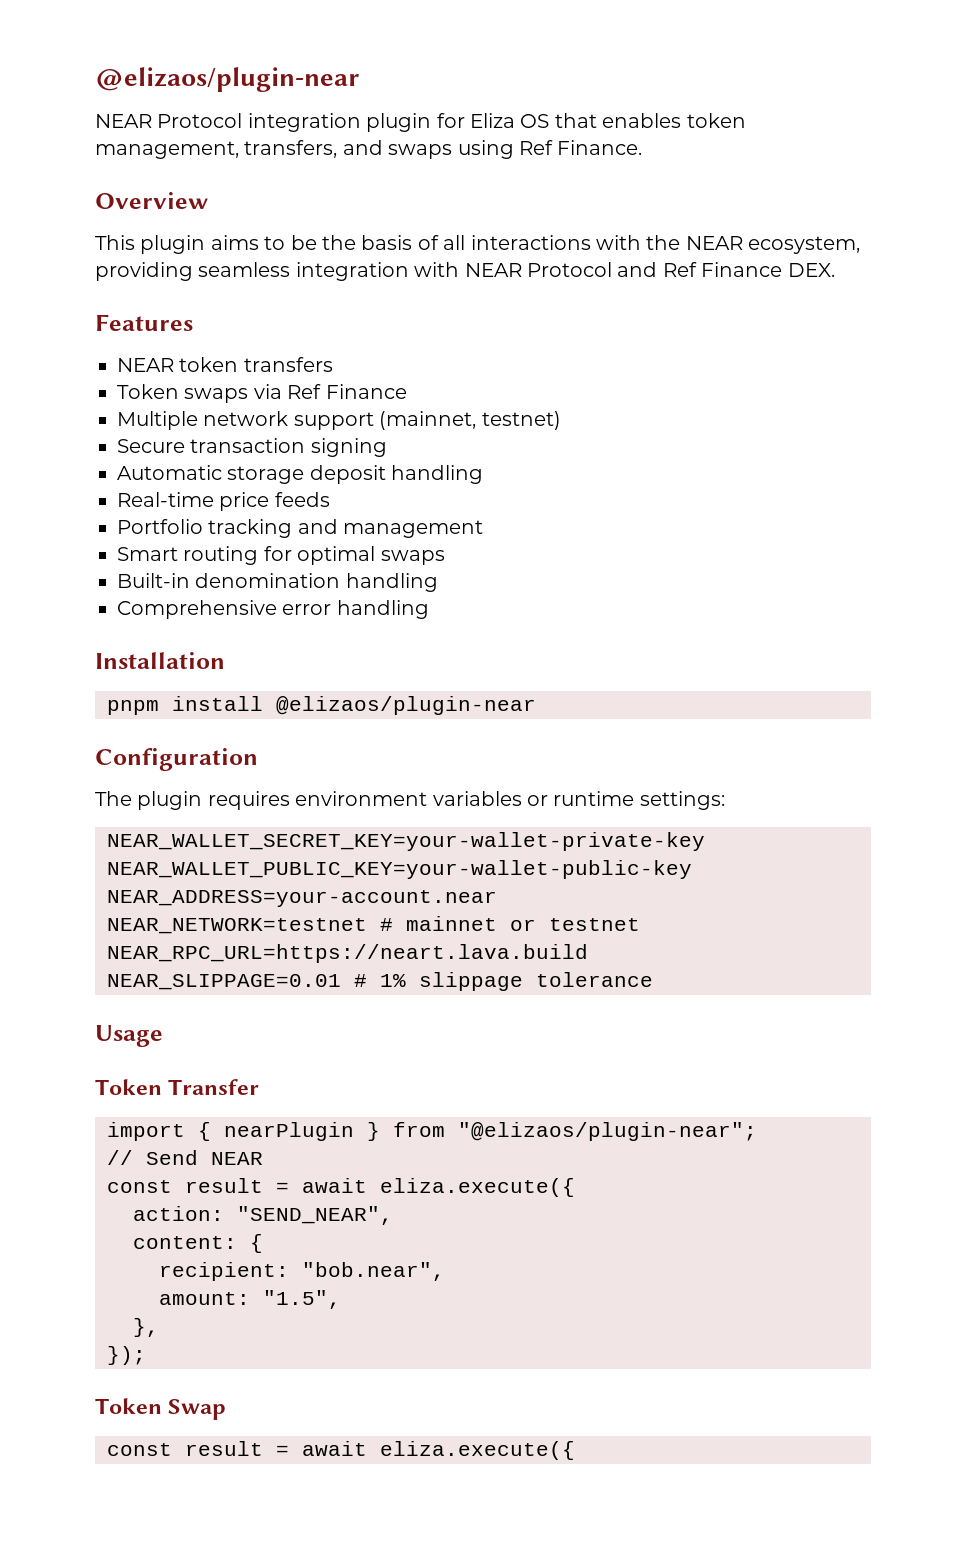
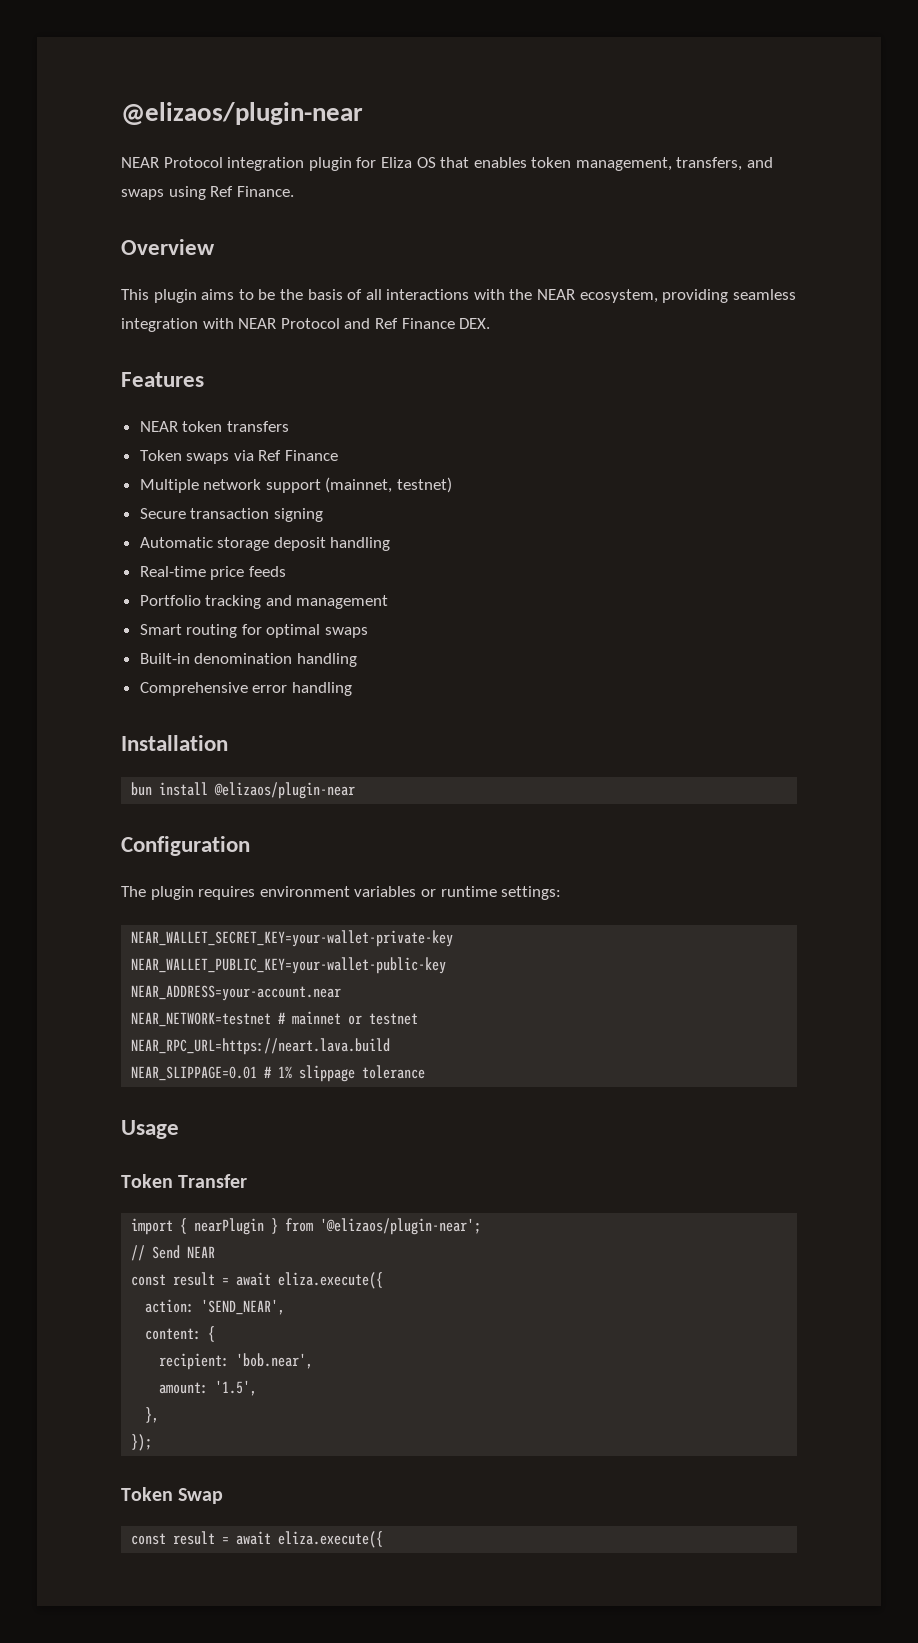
- pnpm install @elizaos/plugin-near
+ bun install @elizaos/plugin-near
- import { nearPlugin } from "@elizaos/plugin-near";
+ import { nearPlugin } from '@elizaos/plugin-near';
- action: "SEND_NEAR",
+ action: 'SEND_NEAR',
- recipient: "bob.near",
+ recipient: 'bob.near',
- amount: "1.5",
+ amount: '1.5',

